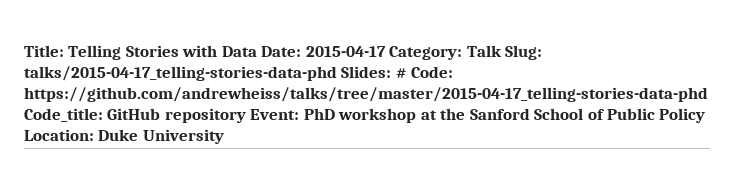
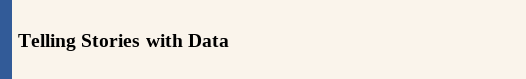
- Title: Telling Stories with Data Date: 2015-04-17 Category: Talk Slug: talks/2015-04-17_telling-stories-data-phd Slides: # Code: https://github.com/andrewheiss/talks/tree/master/2015-04-17_telling-stories-data-phd Code_title: GitHub repository Event: PhD workshop at the Sanford School of Public Policy Location: Duke University
+ Telling Stories with Data

